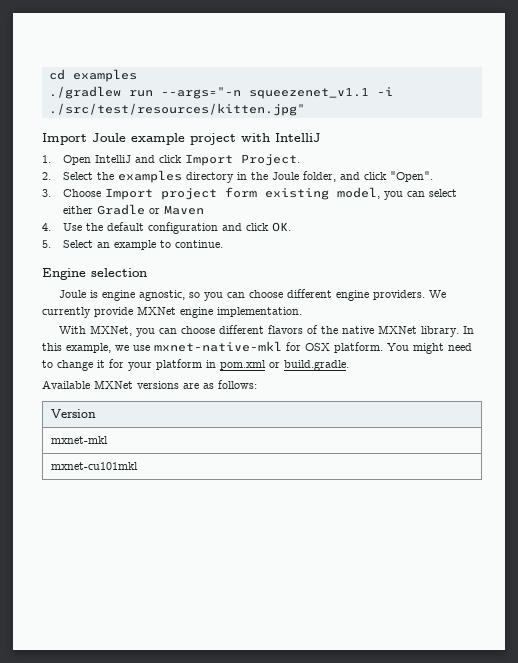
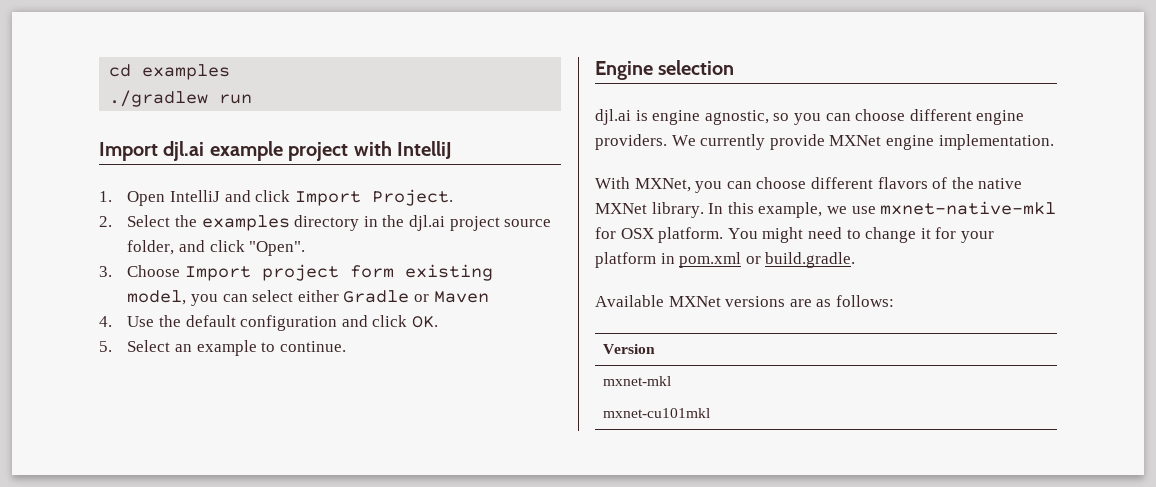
- ./gradlew run --args="-n squeezenet_v1.1 -i ./src/test/resources/kitten.jpg"
- Import Joule example project with IntelliJ
+ ./gradlew run
+ Import djl.ai example project with IntelliJ
- 2. Select the examples directory in the Joule folder, and click "Open".
+ 2. Select the examples directory in the djl.ai project source folder, and click "Open".
- Joule is engine agnostic, so you can choose different engine providers.
+ djl.ai is engine agnostic, so you can choose different engine providers.

